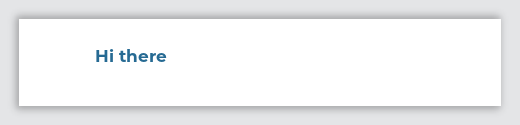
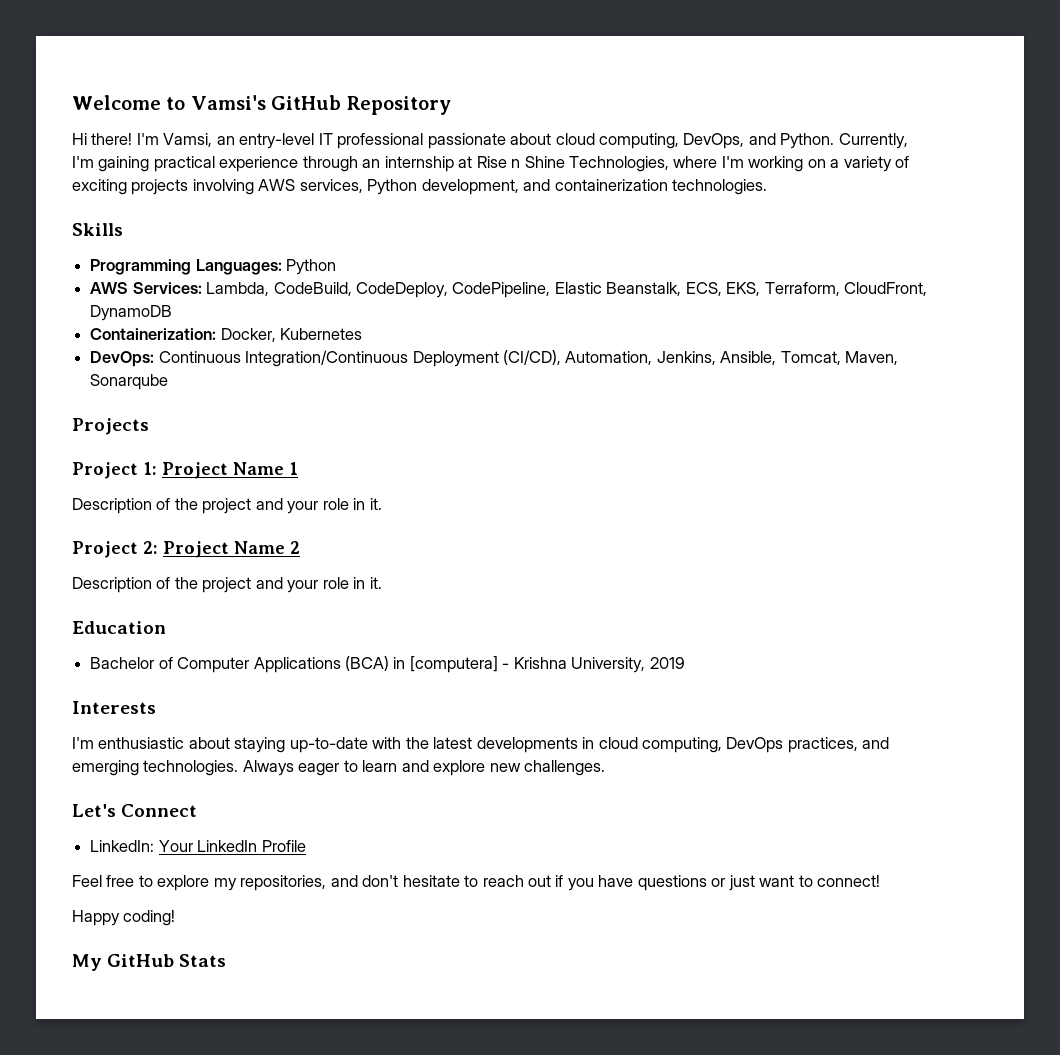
- Hi there
+ Welcome to Vamsi's GitHub Repository
+ Hi there! I'm Vamsi, an entry-level IT professional passionate about cloud computing, DevOps, and Python. Currently, I'm gaining practical experience through an internship at Rise n Shine Technologies, where I'm working on a variety of exciting projects involving AWS services, Python development, and containerization technologies.
+ Skills
+ Programming Languages: Python
+ AWS Services: Lambda, CodeBuild, CodeDeploy, CodePipeline, Elastic Beanstalk, ECS, EKS, Terraform, CloudFront, DynamoDB
+ Containerization: Docker, Kubernetes
+ DevOps: Continuous Integration/Continuous Deployment (CI/CD), Automation, Jenkins, Ansible, Tomcat, Maven, Sonarqube
+ Projects
+ Project 1: Project Name 1
+ Description of the project and your role in it.
+ Project 2: Project Name 2
+ Description of the project and your role in it.
+ Education
+ Bachelor of Computer Applications (BCA) in [computera] - Krishna University, 2019
+ Interests
+ I'm enthusiastic about staying up-to-date with the latest developments in cloud computing, DevOps practices, and emerging technologies. Always eager to learn and explore new challenges.
+ Let's Connect
+ LinkedIn: Your LinkedIn Profile
+ Feel free to explore my repositories, and don't hesitate to reach out if you have questions or just want to connect!
+ Happy coding!
+ My GitHub Stats

